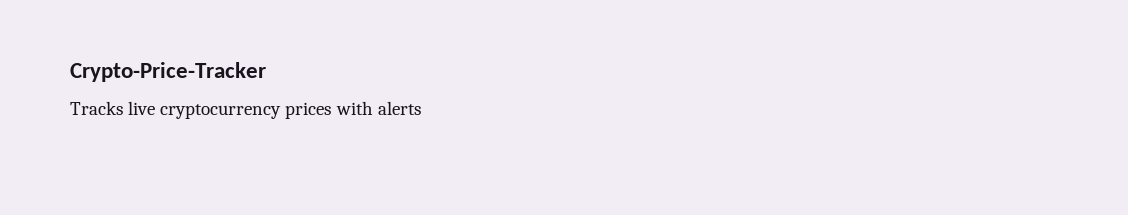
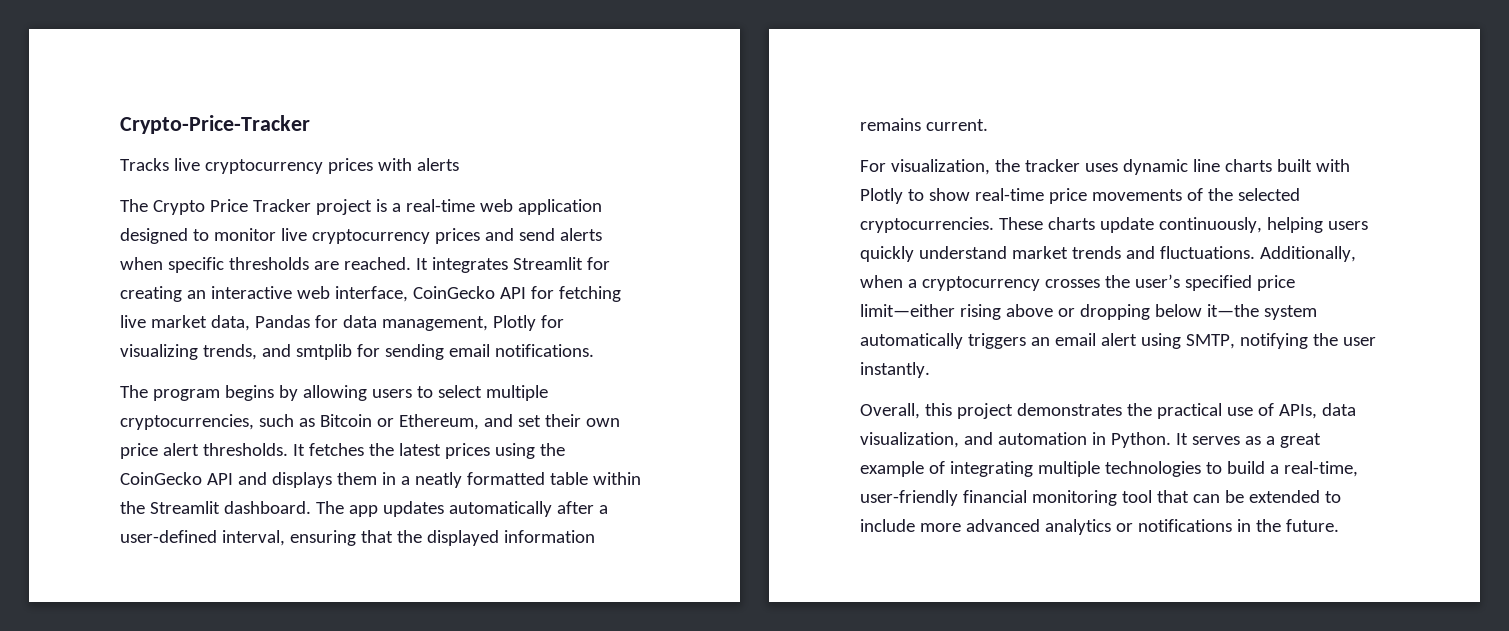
+ The Crypto Price Tracker project is a real-time web application designed to monitor live cryptocurrency prices and send alerts when specific thresholds are reached. It integrates Streamlit for creating an interactive web interface, CoinGecko API for fetching live market data, Pandas for data management, Plotly for visualizing trends, and smtplib for sending email notifications.
+ The program begins by allowing users to select multiple cryptocurrencies, such as Bitcoin or Ethereum, and set their own price alert thresholds. It fetches the latest prices using the CoinGecko API and displays them in a neatly formatted table within the Streamlit dashboard. The app updates automatically after a user-defined interval, ensuring that the displayed information remains current.
+ For visualization, the tracker uses dynamic line charts built with Plotly to show real-time price movements of the selected cryptocurrencies. These charts update continuously, helping users quickly understand market trends and fluctuations. Additionally, when a cryptocurrency crosses the user’s specified price limit—either rising above or dropping below it—the system automatically triggers an email alert using SMTP, notifying the user instantly.
+ Overall, this project demonstrates the practical use of APIs, data visualization, and automation in Python. It serves as a great example of integrating multiple technologies to build a real-time, user-friendly financial monitoring tool that can be extended to include more advanced analytics or notifications in the future.

